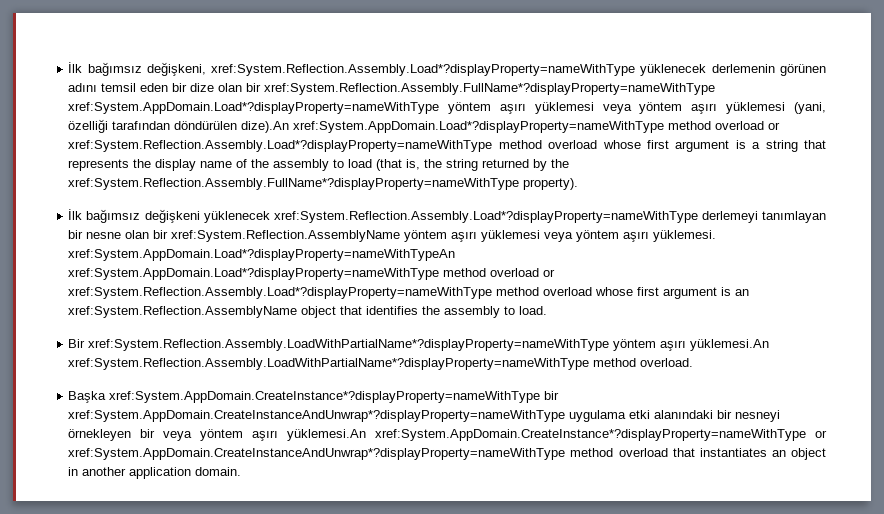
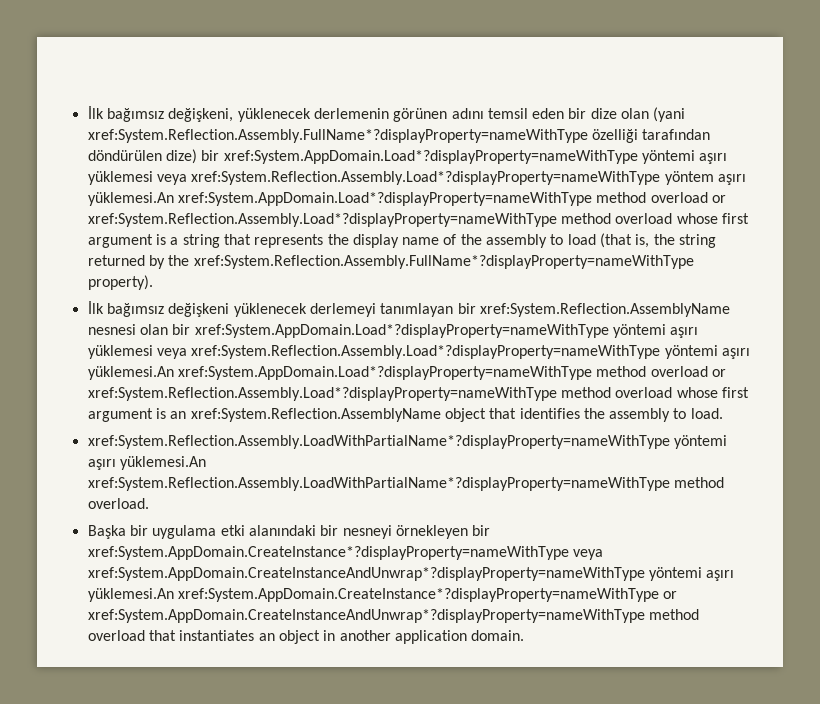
- İlk bağımsız değişkeni, xref:System.Reflection.Assembly.Load*?displayProperty=nameWithType yüklenecek derlemenin görünen adını temsil eden bir dize olan bir xref:System.Reflection.Assembly.FullName*?displayProperty=nameWithType xref:System.AppDomain.Load*?displayProperty=nameWithType yöntem aşırı yüklemesi veya yöntem aşırı yüklemesi (yani, özelliği tarafından döndürülen dize).An xref:System.AppDomain.Load*?displayProperty=nameWithType method overload or xref:System.Reflection.Assembly.Load*?displayProperty=nameWithType method overload whose first argument is a string that represents the display name of the assembly to load (that is, the string returned by the xref:System.Reflection.Assembly.FullName*?displayProperty=nameWithType property).
+ İlk bağımsız değişkeni, yüklenecek derlemenin görünen adını temsil eden bir dize olan (yani xref:System.Reflection.Assembly.FullName*?displayProperty=nameWithType özelliği tarafından döndürülen dize) bir xref:System.AppDomain.Load*?displayProperty=nameWithType yöntemi aşırı yüklemesi veya xref:System.Reflection.Assembly.Load*?displayProperty=nameWithType yöntem aşırı yüklemesi.An xref:System.AppDomain.Load*?displayProperty=nameWithType method overload or xref:System.Reflection.Assembly.Load*?displayProperty=nameWithType method overload whose first argument is a string that represents the display name of the assembly to load (that is, the string returned by the xref:System.Reflection.Assembly.FullName*?displayProperty=nameWithType property).
- İlk bağımsız değişkeni yüklenecek xref:System.Reflection.Assembly.Load*?displayProperty=nameWithType derlemeyi tanımlayan bir nesne olan bir xref:System.Reflection.AssemblyName yöntem aşırı yüklemesi veya yöntem aşırı yüklemesi. xref:System.AppDomain.Load*?displayProperty=nameWithTypeAn xref:System.AppDomain.Load*?displayProperty=nameWithType method overload or xref:System.Reflection.Assembly.Load*?displayProperty=nameWithType method overload whose first argument is an xref:System.Reflection.AssemblyName object that identifies the assembly to load.
+ İlk bağımsız değişkeni yüklenecek derlemeyi tanımlayan bir xref:System.Reflection.AssemblyName nesnesi olan bir xref:System.AppDomain.Load*?displayProperty=nameWithType yöntemi aşırı yüklemesi veya xref:System.Reflection.Assembly.Load*?displayProperty=nameWithType yöntemi aşırı yüklemesi.An xref:System.AppDomain.Load*?displayProperty=nameWithType method overload or xref:System.Reflection.Assembly.Load*?displayProperty=nameWithType method overload whose first argument is an xref:System.Reflection.AssemblyName object that identifies the assembly to load.
- Bir xref:System.Reflection.Assembly.LoadWithPartialName*?displayProperty=nameWithType yöntem aşırı yüklemesi.An xref:System.Reflection.Assembly.LoadWithPartialName*?displayProperty=nameWithType method overload.
+ xref:System.Reflection.Assembly.LoadWithPartialName*?displayProperty=nameWithType yöntemi aşırı yüklemesi.An xref:System.Reflection.Assembly.LoadWithPartialName*?displayProperty=nameWithType method overload.
- Başka xref:System.AppDomain.CreateInstance*?displayProperty=nameWithType bir xref:System.AppDomain.CreateInstanceAndUnwrap*?displayProperty=nameWithType uygulama etki alanındaki bir nesneyi örnekleyen bir veya yöntem aşırı yüklemesi.An xref:System.AppDomain.CreateInstance*?displayProperty=nameWithType or xref:System.AppDomain.CreateInstanceAndUnwrap*?displayProperty=nameWithType method overload that instantiates an object in another application domain.
+ Başka bir uygulama etki alanındaki bir nesneyi örnekleyen bir xref:System.AppDomain.CreateInstance*?displayProperty=nameWithType veya xref:System.AppDomain.CreateInstanceAndUnwrap*?displayProperty=nameWithType yöntemi aşırı yüklemesi.An xref:System.AppDomain.CreateInstance*?displayProperty=nameWithType or xref:System.AppDomain.CreateInstanceAndUnwrap*?displayProperty=nameWithType method overload that instantiates an object in another application domain.

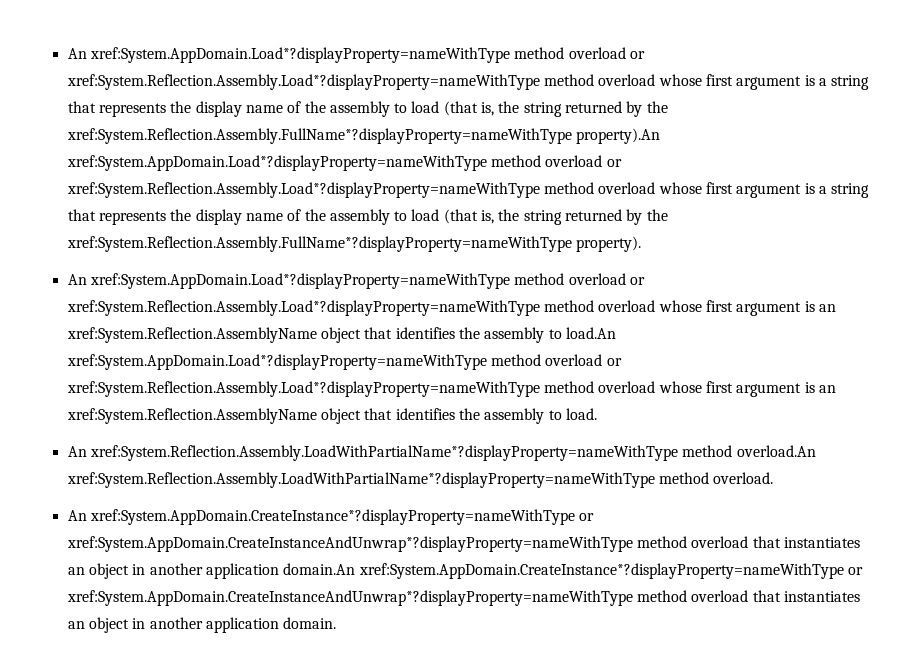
- İlk bağımsız değişkeni, yüklenecek derlemenin görünen adını temsil eden bir dize olan (yani xref:System.Reflection.Assembly.FullName*?displayProperty=nameWithType özelliği tarafından döndürülen dize) bir xref:System.AppDomain.Load*?displayProperty=nameWithType yöntemi aşırı yüklemesi veya xref:System.Reflection.Assembly.Load*?displayProperty=nameWithType yöntem aşırı yüklemesi.An xref:System.AppDomain.Load*?displayProperty=nameWithType method overload or xref:System.Reflection.Assembly.Load*?displayProperty=nameWithType method overload whose first argument is a string that represents the display name of the assembly to load (that is, the string returned by the xref:System.Reflection.Assembly.FullName*?displayProperty=nameWithType property).
+ An xref:System.AppDomain.Load*?displayProperty=nameWithType method overload or xref:System.Reflection.Assembly.Load*?displayProperty=nameWithType method overload whose first argument is a string that represents the display name of the assembly to load (that is, the string returned by the xref:System.Reflection.Assembly.FullName*?displayProperty=nameWithType property).An xref:System.AppDomain.Load*?displayProperty=nameWithType method overload or xref:System.Reflection.Assembly.Load*?displayProperty=nameWithType method overload whose first argument is a string that represents the display name of the assembly to load (that is, the string returned by the xref:System.Reflection.Assembly.FullName*?displayProperty=nameWithType property).
- İlk bağımsız değişkeni yüklenecek derlemeyi tanımlayan bir xref:System.Reflection.AssemblyName nesnesi olan bir xref:System.AppDomain.Load*?displayProperty=nameWithType yöntemi aşırı yüklemesi veya xref:System.Reflection.Assembly.Load*?displayProperty=nameWithType yöntemi aşırı yüklemesi.An xref:System.AppDomain.Load*?displayProperty=nameWithType method overload or xref:System.Reflection.Assembly.Load*?displayProperty=nameWithType method overload whose first argument is an xref:System.Reflection.AssemblyName object that identifies the assembly to load.
+ An xref:System.AppDomain.Load*?displayProperty=nameWithType method overload or xref:System.Reflection.Assembly.Load*?displayProperty=nameWithType method overload whose first argument is an xref:System.Reflection.AssemblyName object that identifies the assembly to load.An xref:System.AppDomain.Load*?displayProperty=nameWithType method overload or xref:System.Reflection.Assembly.Load*?displayProperty=nameWithType method overload whose first argument is an xref:System.Reflection.AssemblyName object that identifies the assembly to load.
- xref:System.Reflection.Assembly.LoadWithPartialName*?displayProperty=nameWithType yöntemi aşırı yüklemesi.An xref:System.Reflection.Assembly.LoadWithPartialName*?displayProperty=nameWithType method overload.
+ An xref:System.Reflection.Assembly.LoadWithPartialName*?displayProperty=nameWithType method overload.An xref:System.Reflection.Assembly.LoadWithPartialName*?displayProperty=nameWithType method overload.
- Başka bir uygulama etki alanındaki bir nesneyi örnekleyen bir xref:System.AppDomain.CreateInstance*?displayProperty=nameWithType veya xref:System.AppDomain.CreateInstanceAndUnwrap*?displayProperty=nameWithType yöntemi aşırı yüklemesi.An xref:System.AppDomain.CreateInstance*?displayProperty=nameWithType or xref:System.AppDomain.CreateInstanceAndUnwrap*?displayProperty=nameWithType method overload that instantiates an object in another application domain.
+ An xref:System.AppDomain.CreateInstance*?displayProperty=nameWithType or xref:System.AppDomain.CreateInstanceAndUnwrap*?displayProperty=nameWithType method overload that instantiates an object in another application domain.An xref:System.AppDomain.CreateInstance*?displayProperty=nameWithType or xref:System.AppDomain.CreateInstanceAndUnwrap*?displayProperty=nameWithType method overload that instantiates an object in another application domain.

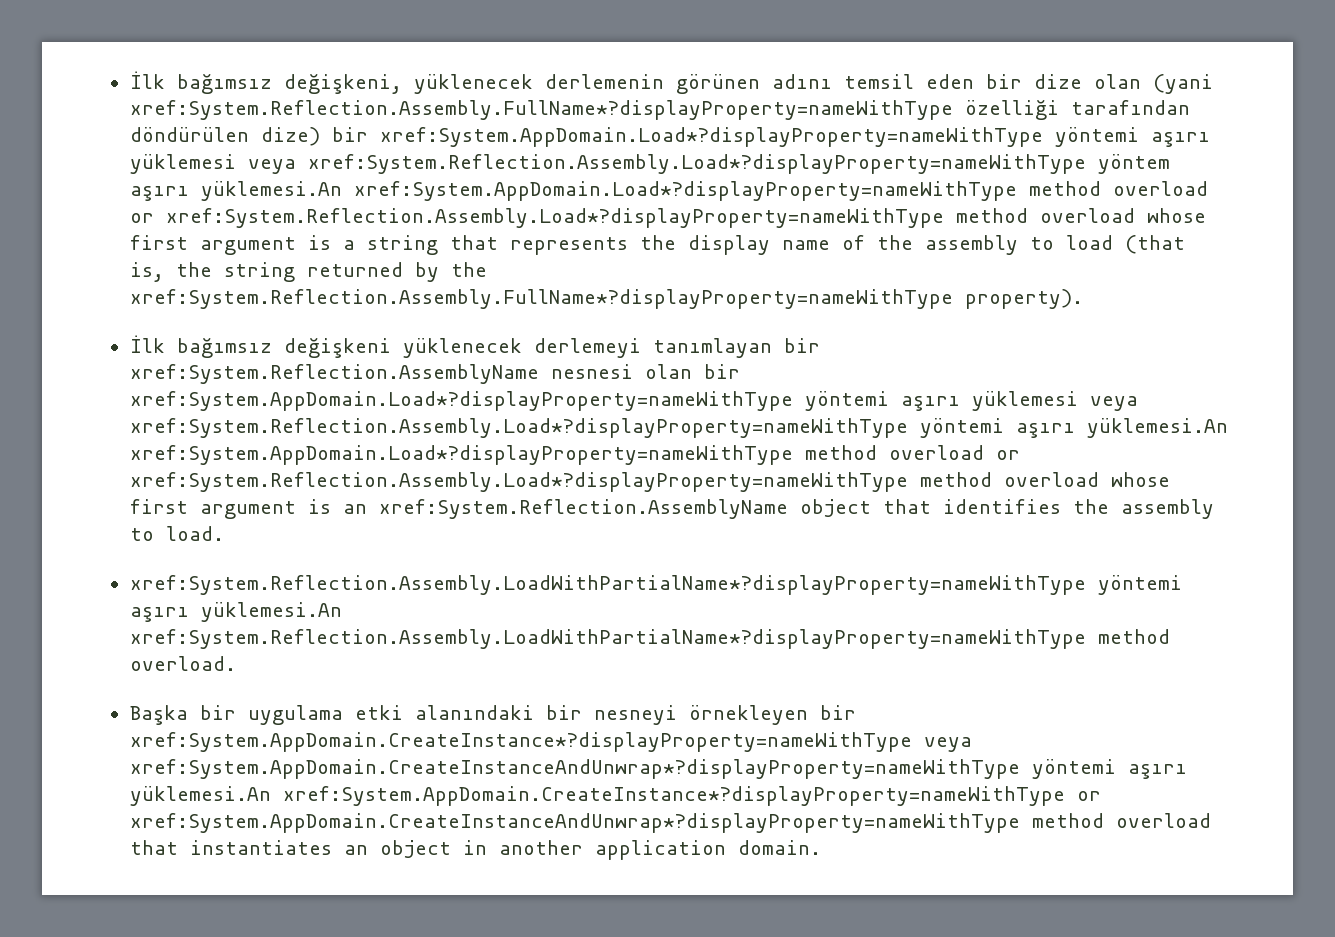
- An xref:System.AppDomain.Load*?displayProperty=nameWithType method overload or xref:System.Reflection.Assembly.Load*?displayProperty=nameWithType method overload whose first argument is a string that represents the display name of the assembly to load (that is, the string returned by the xref:System.Reflection.Assembly.FullName*?displayProperty=nameWithType property).An xref:System.AppDomain.Load*?displayProperty=nameWithType method overload or xref:System.Reflection.Assembly.Load*?displayProperty=nameWithType method overload whose first argument is a string that represents the display name of the assembly to load (that is, the string returned by the xref:System.Reflection.Assembly.FullName*?displayProperty=nameWithType property).
+ İlk bağımsız değişkeni, yüklenecek derlemenin görünen adını temsil eden bir dize olan (yani xref:System.Reflection.Assembly.FullName*?displayProperty=nameWithType özelliği tarafından döndürülen dize) bir xref:System.AppDomain.Load*?displayProperty=nameWithType yöntemi aşırı yüklemesi veya xref:System.Reflection.Assembly.Load*?displayProperty=nameWithType yöntem aşırı yüklemesi.An xref:System.AppDomain.Load*?displayProperty=nameWithType method overload or xref:System.Reflection.Assembly.Load*?displayProperty=nameWithType method overload whose first argument is a string that represents the display name of the assembly to load (that is, the string returned by the xref:System.Reflection.Assembly.FullName*?displayProperty=nameWithType property).
- An xref:System.AppDomain.Load*?displayProperty=nameWithType method overload or xref:System.Reflection.Assembly.Load*?displayProperty=nameWithType method overload whose first argument is an xref:System.Reflection.AssemblyName object that identifies the assembly to load.An xref:System.AppDomain.Load*?displayProperty=nameWithType method overload or xref:System.Reflection.Assembly.Load*?displayProperty=nameWithType method overload whose first argument is an xref:System.Reflection.AssemblyName object that identifies the assembly to load.
+ İlk bağımsız değişkeni yüklenecek derlemeyi tanımlayan bir xref:System.Reflection.AssemblyName nesnesi olan bir xref:System.AppDomain.Load*?displayProperty=nameWithType yöntemi aşırı yüklemesi veya xref:System.Reflection.Assembly.Load*?displayProperty=nameWithType yöntemi aşırı yüklemesi.An xref:System.AppDomain.Load*?displayProperty=nameWithType method overload or xref:System.Reflection.Assembly.Load*?displayProperty=nameWithType method overload whose first argument is an xref:System.Reflection.AssemblyName object that identifies the assembly to load.
- An xref:System.Reflection.Assembly.LoadWithPartialName*?displayProperty=nameWithType method overload.An xref:System.Reflection.Assembly.LoadWithPartialName*?displayProperty=nameWithType method overload.
+ xref:System.Reflection.Assembly.LoadWithPartialName*?displayProperty=nameWithType yöntemi aşırı yüklemesi.An xref:System.Reflection.Assembly.LoadWithPartialName*?displayProperty=nameWithType method overload.
- An xref:System.AppDomain.CreateInstance*?displayProperty=nameWithType or xref:System.AppDomain.CreateInstanceAndUnwrap*?displayProperty=nameWithType method overload that instantiates an object in another application domain.An xref:System.AppDomain.CreateInstance*?displayProperty=nameWithType or xref:System.AppDomain.CreateInstanceAndUnwrap*?displayProperty=nameWithType method overload that instantiates an object in another application domain.
+ Başka bir uygulama etki alanındaki bir nesneyi örnekleyen bir xref:System.AppDomain.CreateInstance*?displayProperty=nameWithType veya xref:System.AppDomain.CreateInstanceAndUnwrap*?displayProperty=nameWithType yöntemi aşırı yüklemesi.An xref:System.AppDomain.CreateInstance*?displayProperty=nameWithType or xref:System.AppDomain.CreateInstanceAndUnwrap*?displayProperty=nameWithType method overload that instantiates an object in another application domain.

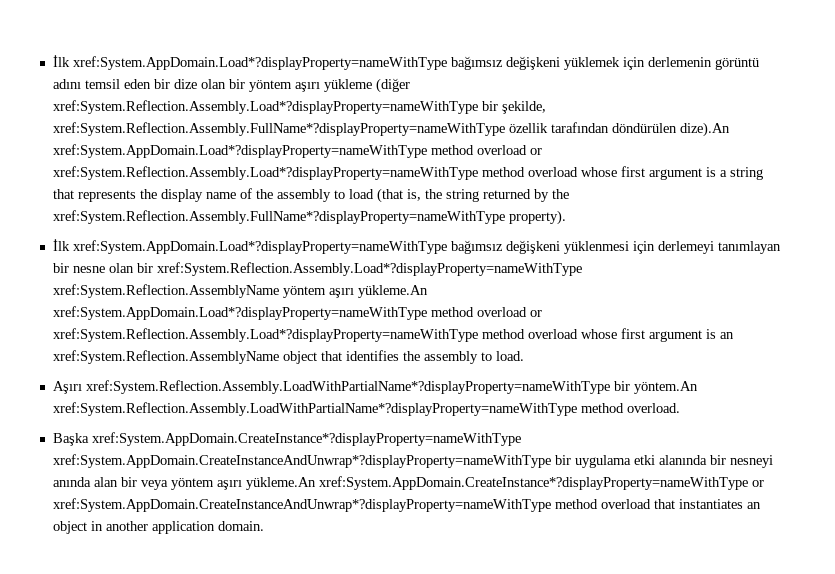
- İlk bağımsız değişkeni, yüklenecek derlemenin görünen adını temsil eden bir dize olan (yani xref:System.Reflection.Assembly.FullName*?displayProperty=nameWithType özelliği tarafından döndürülen dize) bir xref:System.AppDomain.Load*?displayProperty=nameWithType yöntemi aşırı yüklemesi veya xref:System.Reflection.Assembly.Load*?displayProperty=nameWithType yöntem aşırı yüklemesi.An xref:System.AppDomain.Load*?displayProperty=nameWithType method overload or xref:System.Reflection.Assembly.Load*?displayProperty=nameWithType method overload whose first argument is a string that represents the display name of the assembly to load (that is, the string returned by the xref:System.Reflection.Assembly.FullName*?displayProperty=nameWithType property).
+ İlk xref:System.AppDomain.Load*?displayProperty=nameWithType bağımsız değişkeni yüklemek için derlemenin görüntü adını temsil eden bir dize olan bir yöntem aşırı yükleme (diğer xref:System.Reflection.Assembly.Load*?displayProperty=nameWithType bir şekilde, xref:System.Reflection.Assembly.FullName*?displayProperty=nameWithType özellik tarafından döndürülen dize).An xref:System.AppDomain.Load*?displayProperty=nameWithType method overload or xref:System.Reflection.Assembly.Load*?displayProperty=nameWithType method overload whose first argument is a string that represents the display name of the assembly to load (that is, the string returned by the xref:System.Reflection.Assembly.FullName*?displayProperty=nameWithType property).
- İlk bağımsız değişkeni yüklenecek derlemeyi tanımlayan bir xref:System.Reflection.AssemblyName nesnesi olan bir xref:System.AppDomain.Load*?displayProperty=nameWithType yöntemi aşırı yüklemesi veya xref:System.Reflection.Assembly.Load*?displayProperty=nameWithType yöntemi aşırı yüklemesi.An xref:System.AppDomain.Load*?displayProperty=nameWithType method overload or xref:System.Reflection.Assembly.Load*?displayProperty=nameWithType method overload whose first argument is an xref:System.Reflection.AssemblyName object that identifies the assembly to load.
+ İlk xref:System.AppDomain.Load*?displayProperty=nameWithType bağımsız değişkeni yüklenmesi için derlemeyi tanımlayan bir nesne olan bir xref:System.Reflection.Assembly.Load*?displayProperty=nameWithType xref:System.Reflection.AssemblyName yöntem aşırı yükleme.An xref:System.AppDomain.Load*?displayProperty=nameWithType method overload or xref:System.Reflection.Assembly.Load*?displayProperty=nameWithType method overload whose first argument is an xref:System.Reflection.AssemblyName object that identifies the assembly to load.
- xref:System.Reflection.Assembly.LoadWithPartialName*?displayProperty=nameWithType yöntemi aşırı yüklemesi.An xref:System.Reflection.Assembly.LoadWithPartialName*?displayProperty=nameWithType method overload.
+ Aşırı xref:System.Reflection.Assembly.LoadWithPartialName*?displayProperty=nameWithType bir yöntem.An xref:System.Reflection.Assembly.LoadWithPartialName*?displayProperty=nameWithType method overload.
- Başka bir uygulama etki alanındaki bir nesneyi örnekleyen bir xref:System.AppDomain.CreateInstance*?displayProperty=nameWithType veya xref:System.AppDomain.CreateInstanceAndUnwrap*?displayProperty=nameWithType yöntemi aşırı yüklemesi.An xref:System.AppDomain.CreateInstance*?displayProperty=nameWithType or xref:System.AppDomain.CreateInstanceAndUnwrap*?displayProperty=nameWithType method overload that instantiates an object in another application domain.
+ Başka xref:System.AppDomain.CreateInstance*?displayProperty=nameWithType xref:System.AppDomain.CreateInstanceAndUnwrap*?displayProperty=nameWithType bir uygulama etki alanında bir nesneyi anında alan bir veya yöntem aşırı yükleme.An xref:System.AppDomain.CreateInstance*?displayProperty=nameWithType or xref:System.AppDomain.CreateInstanceAndUnwrap*?displayProperty=nameWithType method overload that instantiates an object in another application domain.

